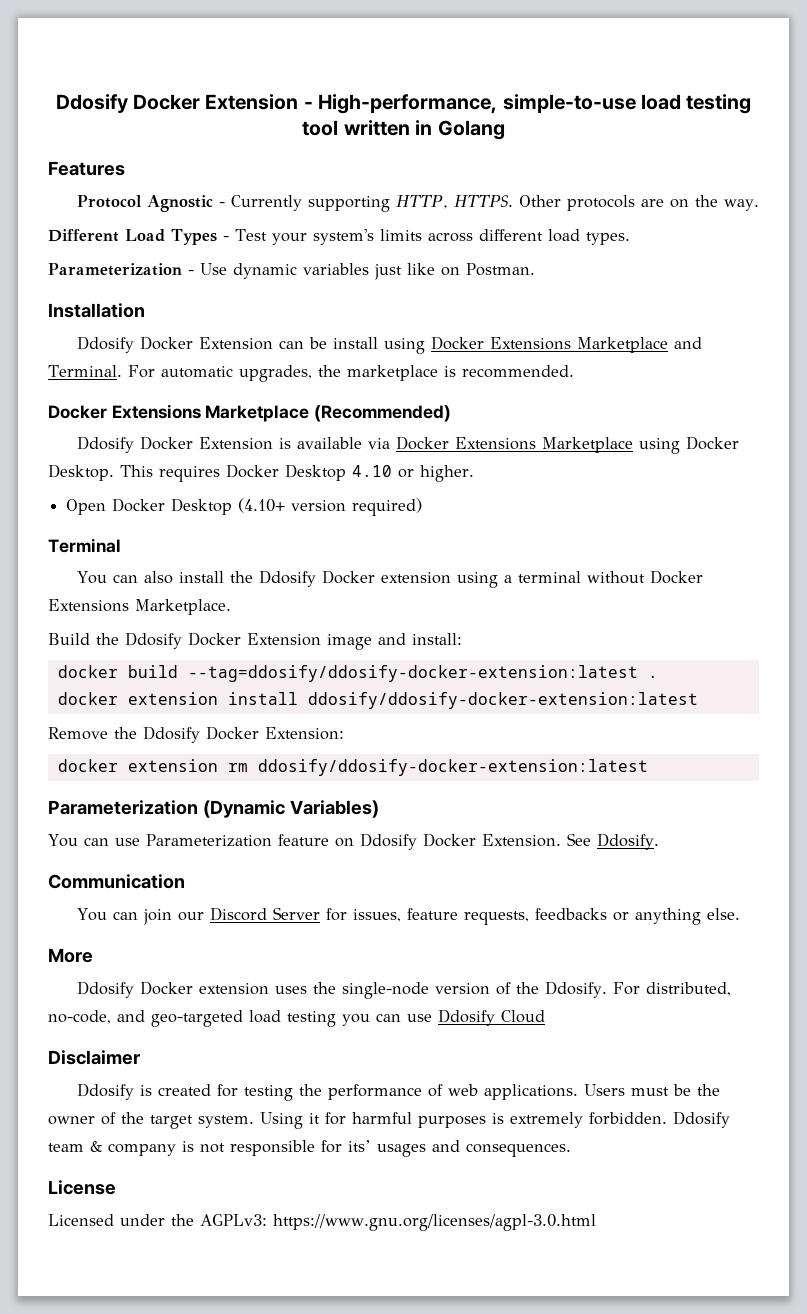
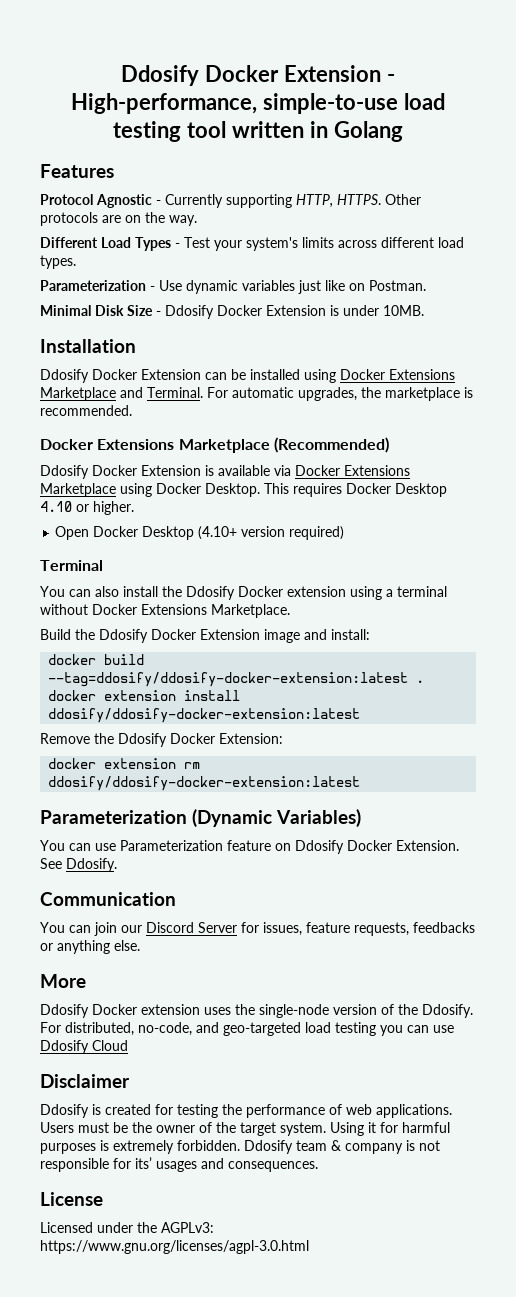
+ Minimal Disk Size - Ddosify Docker Extension is under 10MB.
- Ddosify Docker Extension can be install using Docker Extensions Marketplace and Terminal.
+ Ddosify Docker Extension can be installed using Docker Extensions Marketplace and Terminal.

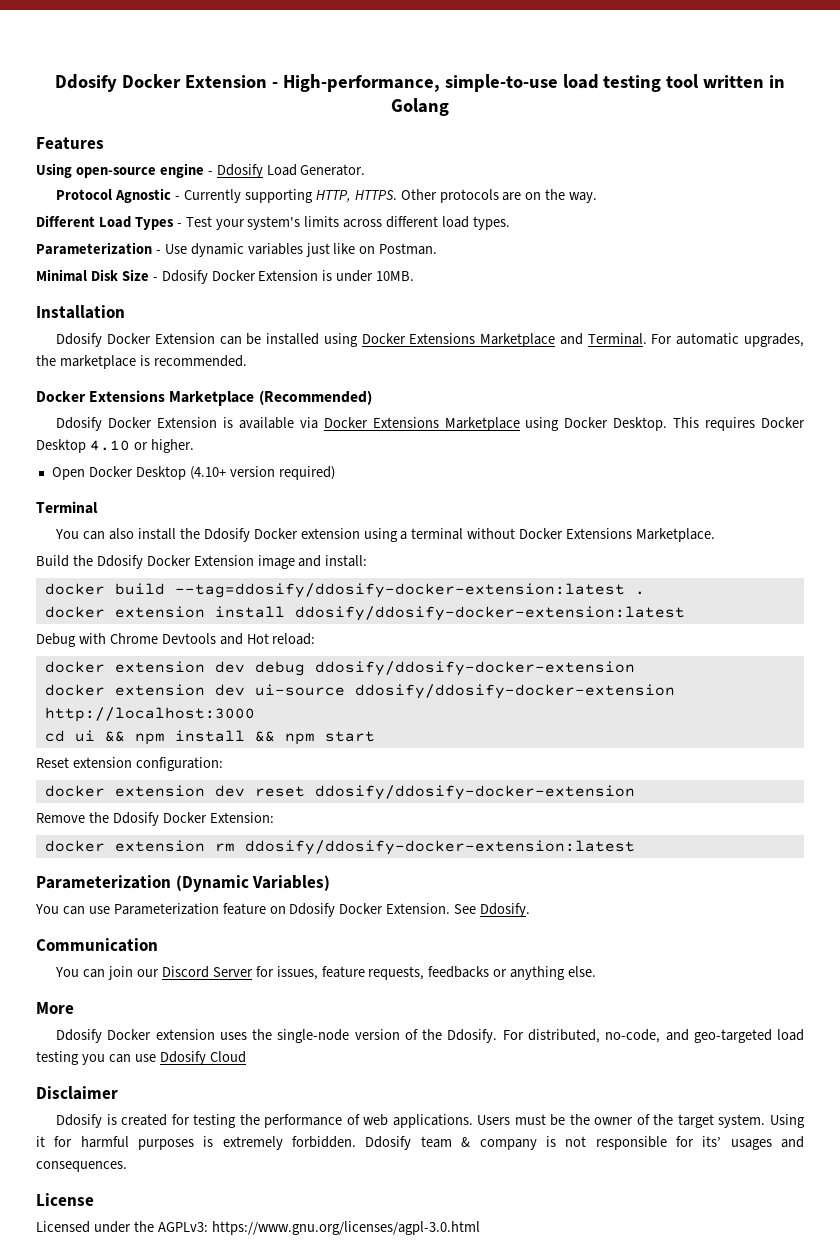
+ Using open-source engine - Ddosify Load Generator.
+ Debug with Chrome Devtools and Hot reload:
+ docker extension dev debug ddosify/ddosify-docker-extension
+ docker extension dev ui-source ddosify/ddosify-docker-extension http://localhost:3000
+ cd ui && npm install && npm start
+ Reset extension configuration:
+ docker extension dev reset ddosify/ddosify-docker-extension

